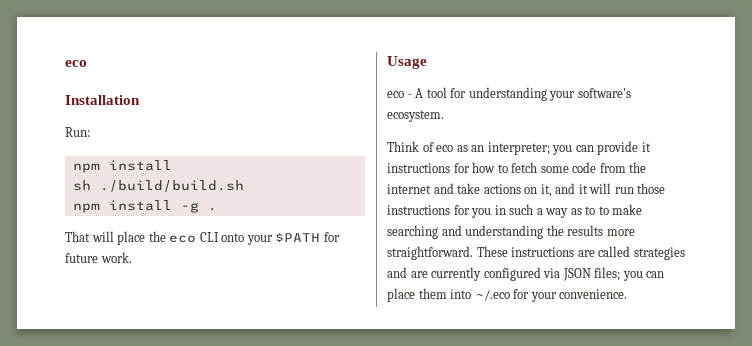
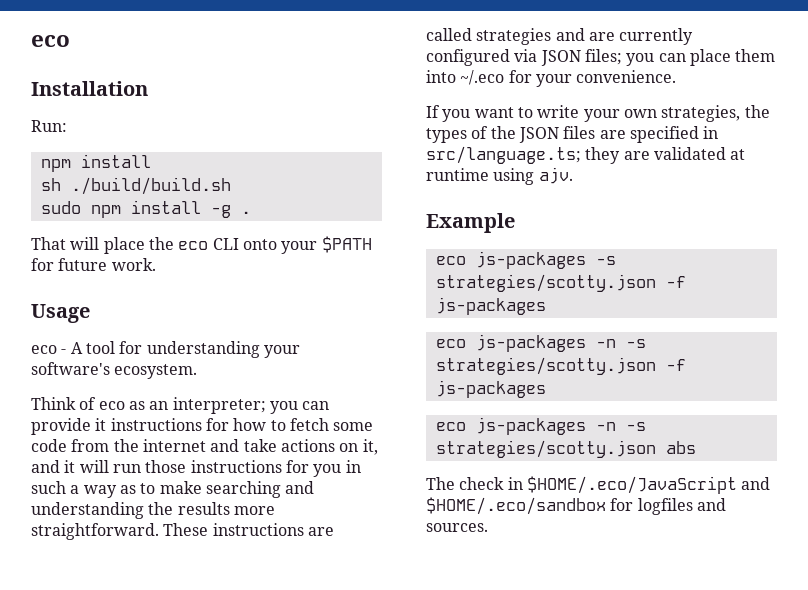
- npm install -g .
+ sudo npm install -g .
- Think of eco as an interpreter; you can provide it instructions for how to fetch some code from the internet and take actions on it, and it will run those instructions for you in such a way as to to make searching and understanding the results more straightforward.
+ Think of eco as an interpreter; you can provide it instructions for how to fetch some code from the internet and take actions on it, and it will run those instructions for you in such a way as to make searching and understanding the results more straightforward.
+ If you want to write your own strategies, the types of the JSON files are specified in src/language.ts; they are validated at runtime using ajv.
+ Example
+ eco js-packages -s strategies/scotty.json -f js-packages
+ eco js-packages -n -s strategies/scotty.json -f js-packages
+ eco js-packages -n -s strategies/scotty.json abs
+ The check in $HOME/.eco/JavaScript and $HOME/.eco/sandbox for logfiles and sources.

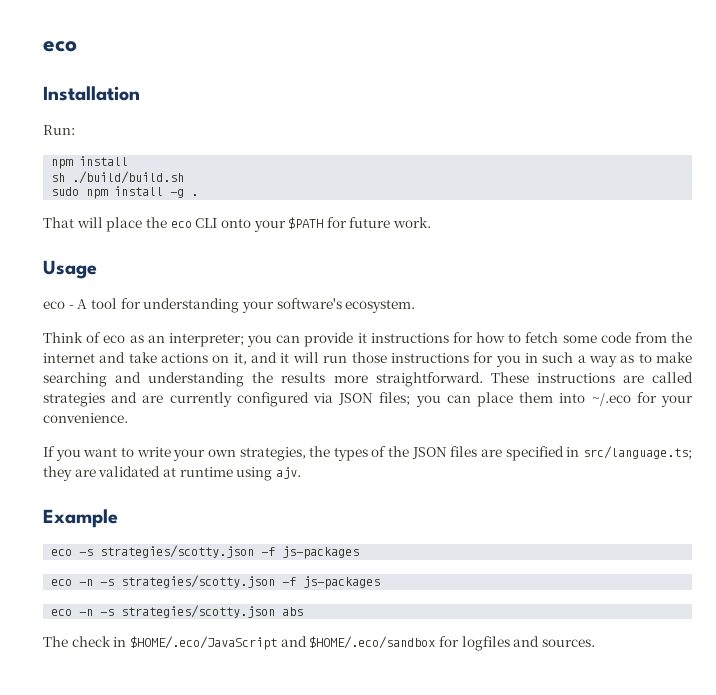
- eco js-packages -s strategies/scotty.json -f js-packages
- eco js-packages -n -s strategies/scotty.json -f js-packages
+ eco -s strategies/scotty.json -f js-packages
+ eco -n -s strategies/scotty.json -f js-packages
- eco js-packages -n -s strategies/scotty.json abs
+ eco -n -s strategies/scotty.json abs

